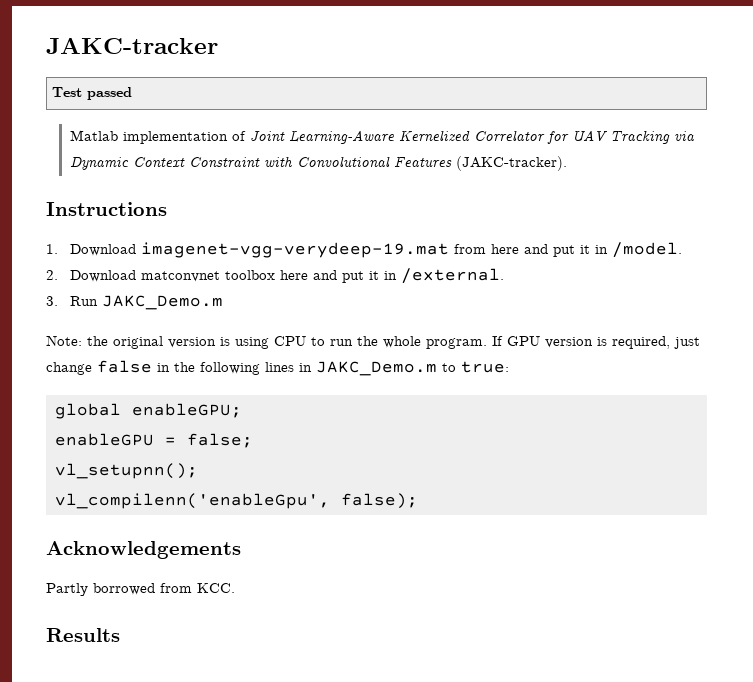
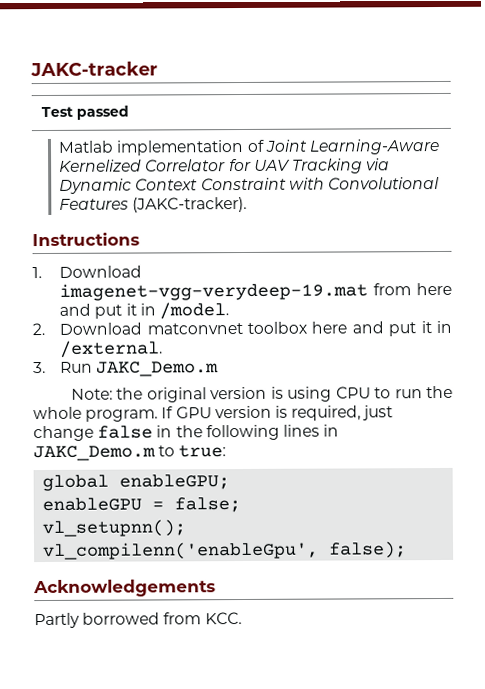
- Results

